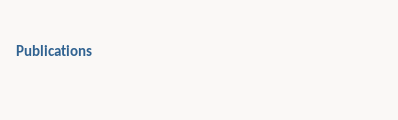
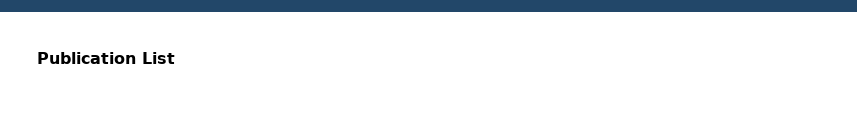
- Publications
+ Publication List

